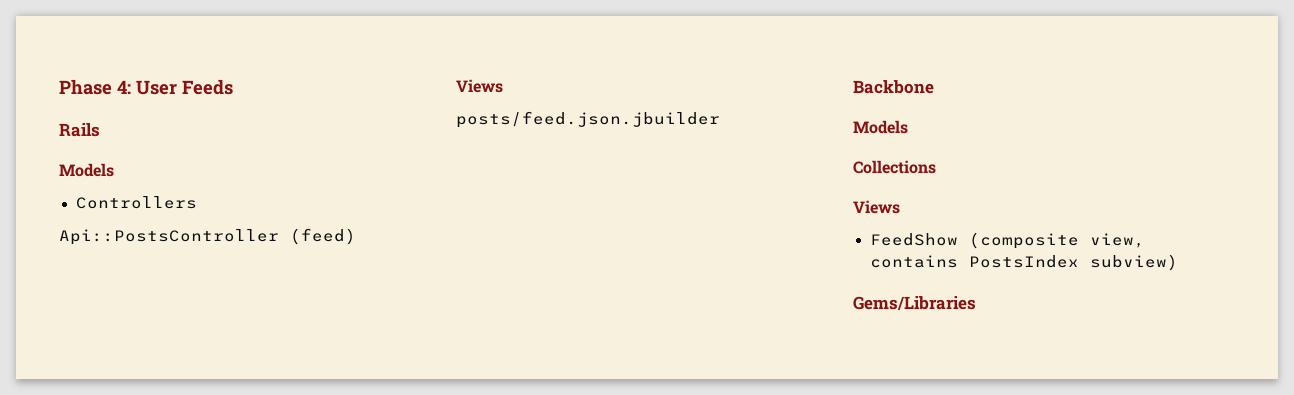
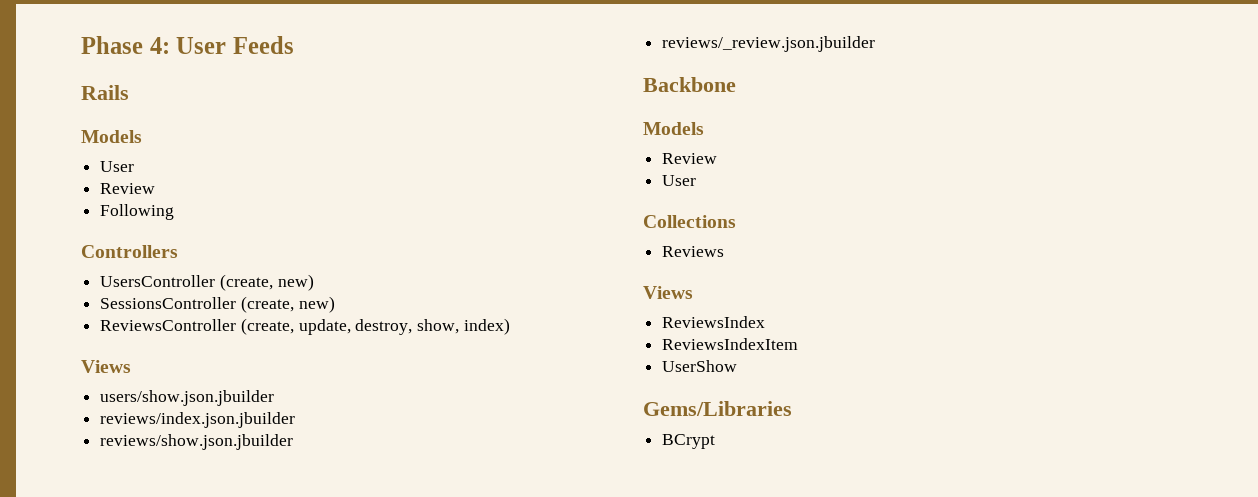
  Rails
  Models
+ User
+ Review
+ Following
  Controllers
- Api::PostsController (feed)
+ UsersController (create, new)
+ SessionsController (create, new)
+ ReviewsController (create, update, destroy, show, index)
  Views
- posts/feed.json.jbuilder
+ users/show.json.jbuilder
+ reviews/index.json.jbuilder
+ reviews/show.json.jbuilder
+ reviews/_review.json.jbuilder
  Backbone
  Models
+ Review
+ User
  Collections
+ Reviews
  Views
- FeedShow (composite view, contains PostsIndex subview)
+ ReviewsIndex
+ ReviewsIndexItem
+ UserShow
+ BCrypt

